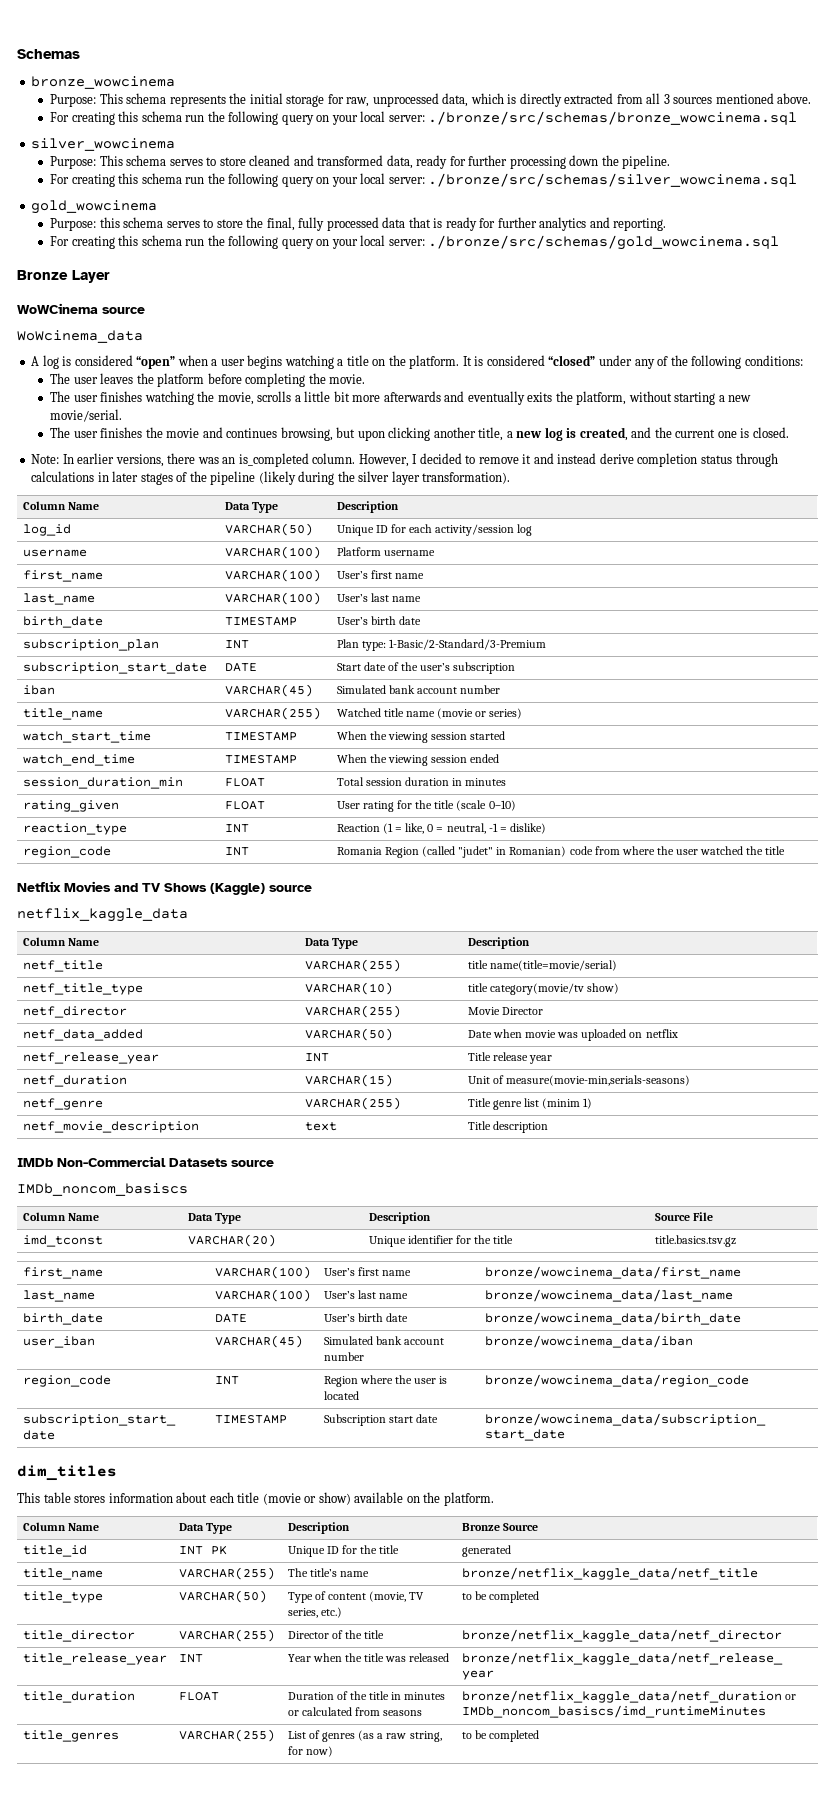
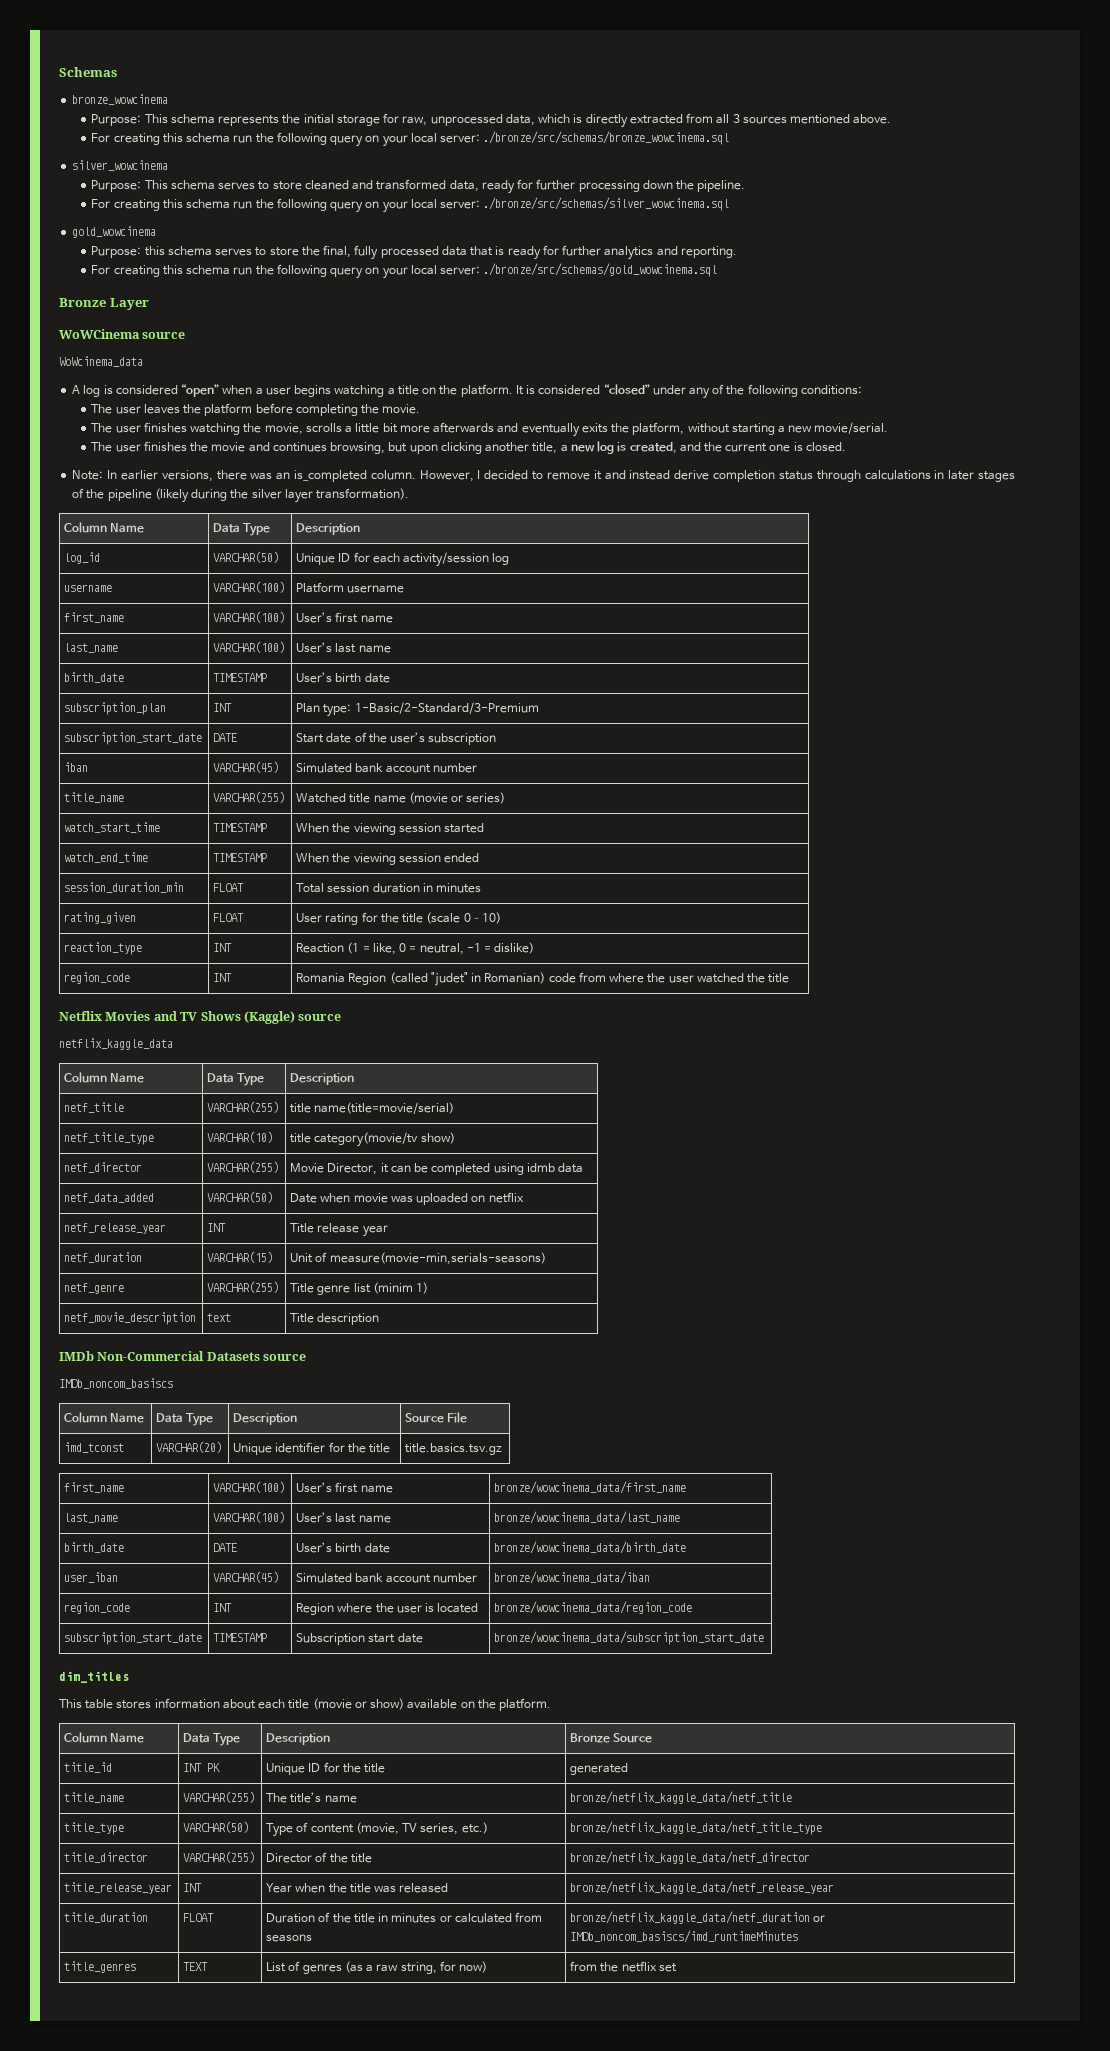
- netf_director | VARCHAR(255) | Movie Director
+ netf_director | VARCHAR(255) | Movie Director, it can be completed using idmb data
- title_type | VARCHAR(50) | Type of content (movie, TV series, etc.) | to be completed
+ title_type | VARCHAR(50) | Type of content (movie, TV series, etc.) | bronze/netflix_kaggle_data/netf_title_type
- title_genres | VARCHAR(255) | List of genres (as a raw string, for now) | to be completed
+ title_genres | TEXT | List of genres (as a raw string, for now) | from the netflix set

